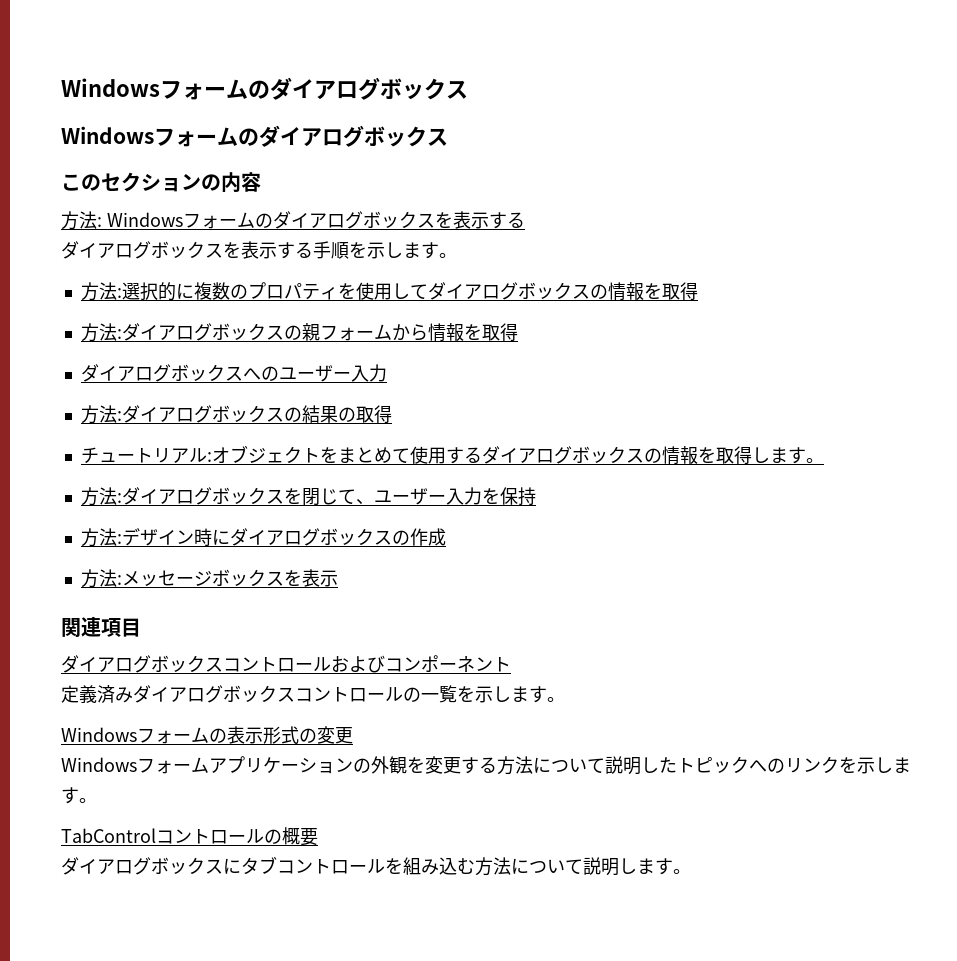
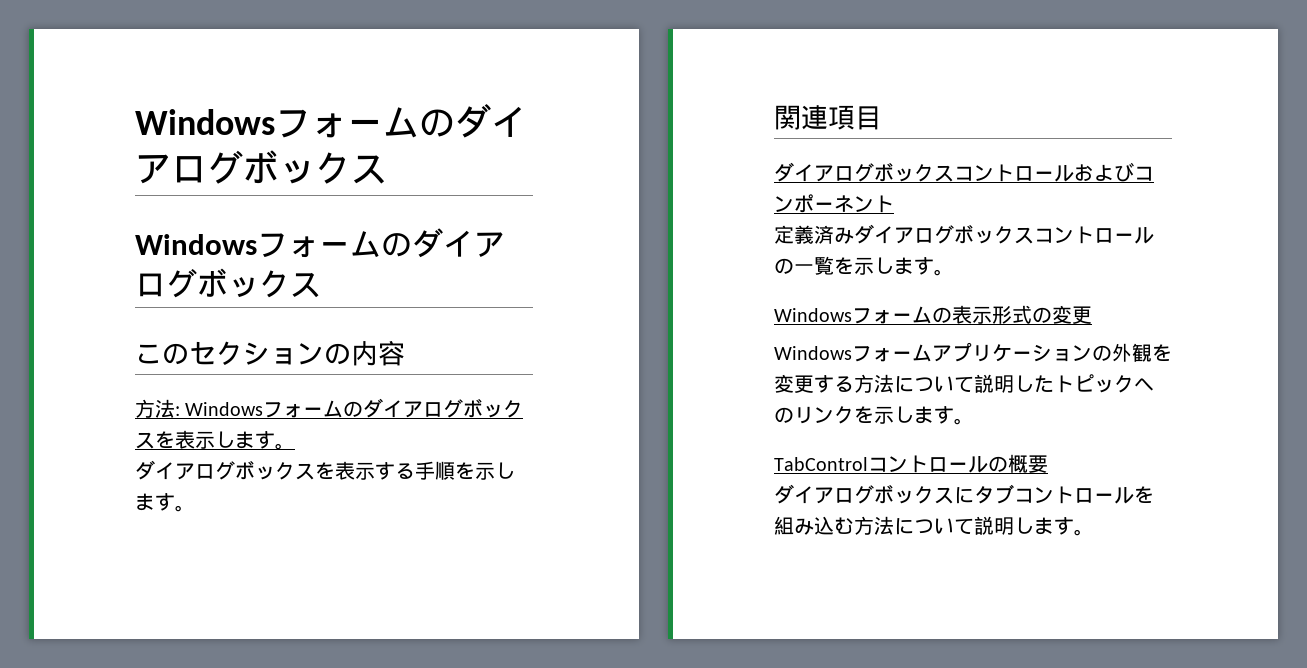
- 方法: Windowsフォームのダイアログボックスを表示する
+ 方法: Windowsフォームのダイアログボックスを表示します。
- 方法:選択的に複数のプロパティを使用してダイアログボックスの情報を取得
- 方法:ダイアログボックスの親フォームから情報を取得
- ダイアログボックスへのユーザー入力
- 方法:ダイアログボックスの結果の取得
- チュートリアル:オブジェクトをまとめて使用するダイアログボックスの情報を取得します。
- 方法:ダイアログボックスを閉じて、ユーザー入力を保持
- 方法:デザイン時にダイアログボックスの作成
- 方法:メッセージボックスを表示

